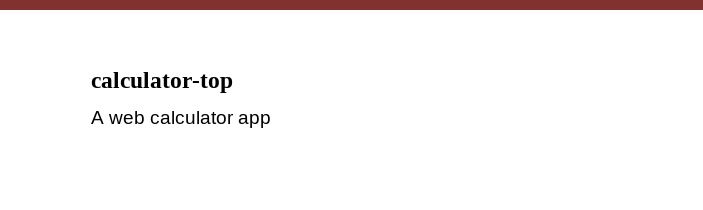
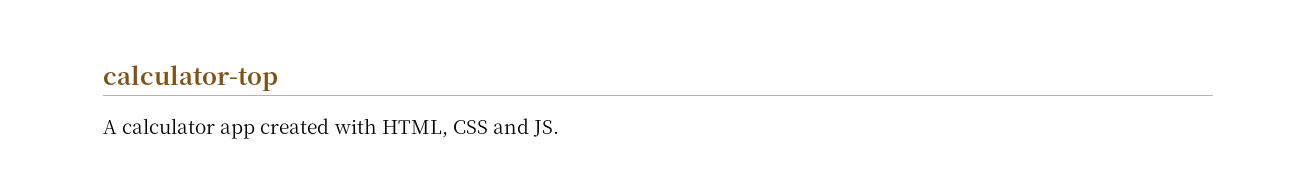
- A web calculator app
+ A calculator app created with HTML, CSS and JS.

